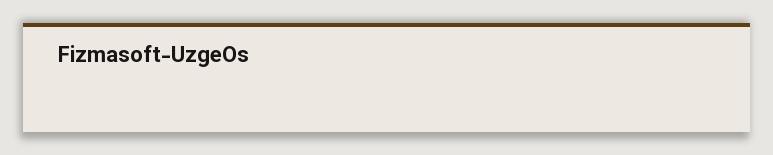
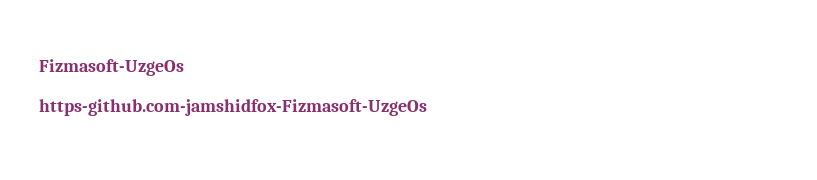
+ https-github.com-jamshidfox-Fizmasoft-UzgeOs

